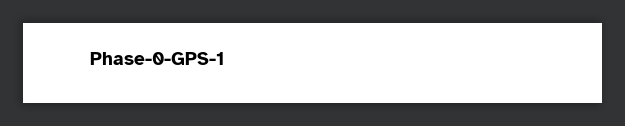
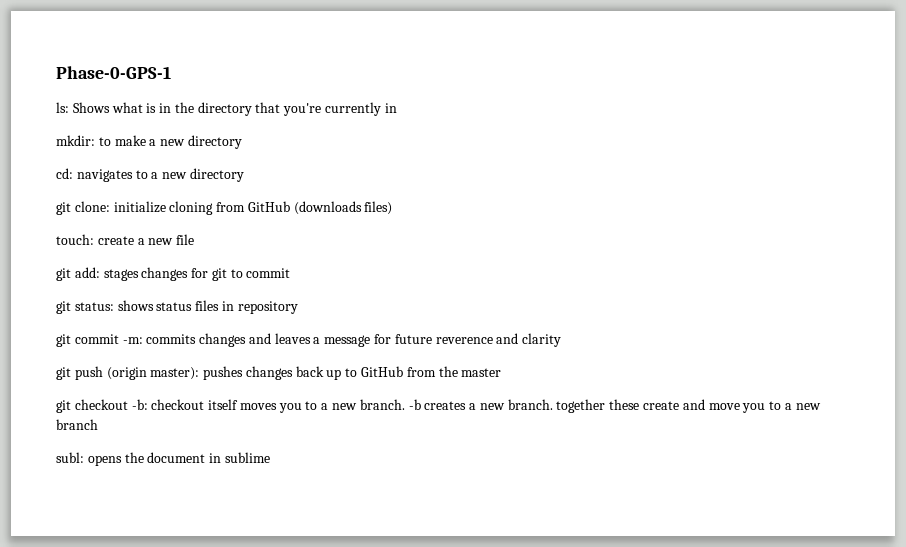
+ ls: Shows what is in the directory that you're currently in
+ mkdir: to make a new directory
+ cd: navigates to a new directory
+ git clone: initialize cloning from GitHub (downloads files)
+ touch: create a new file
+ git add: stages changes for git to commit
+ git status: shows status files in repository
+ git commit -m: commits changes and leaves a message for future reverence and clarity
+ git push (origin master): pushes changes back up to GitHub from the master
+ git checkout -b: checkout itself moves you to a new branch. -b creates a new branch. together these create and move you to a new branch
+ subl: opens the document in sublime

